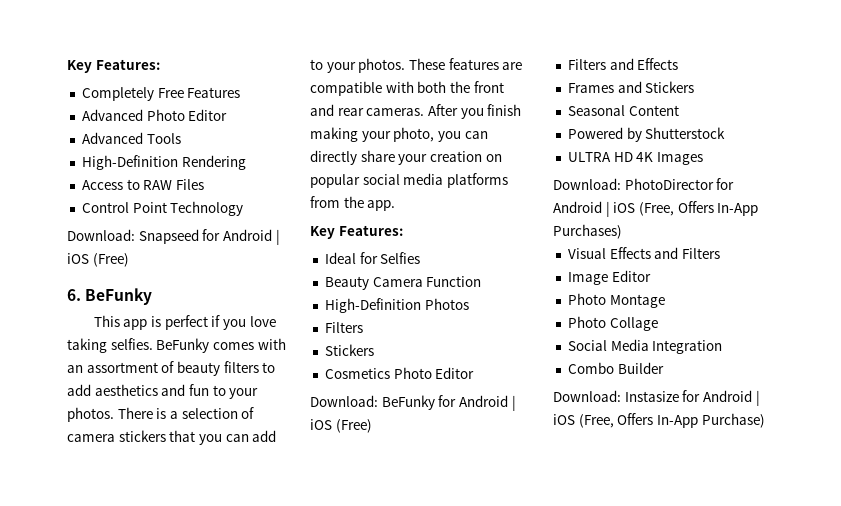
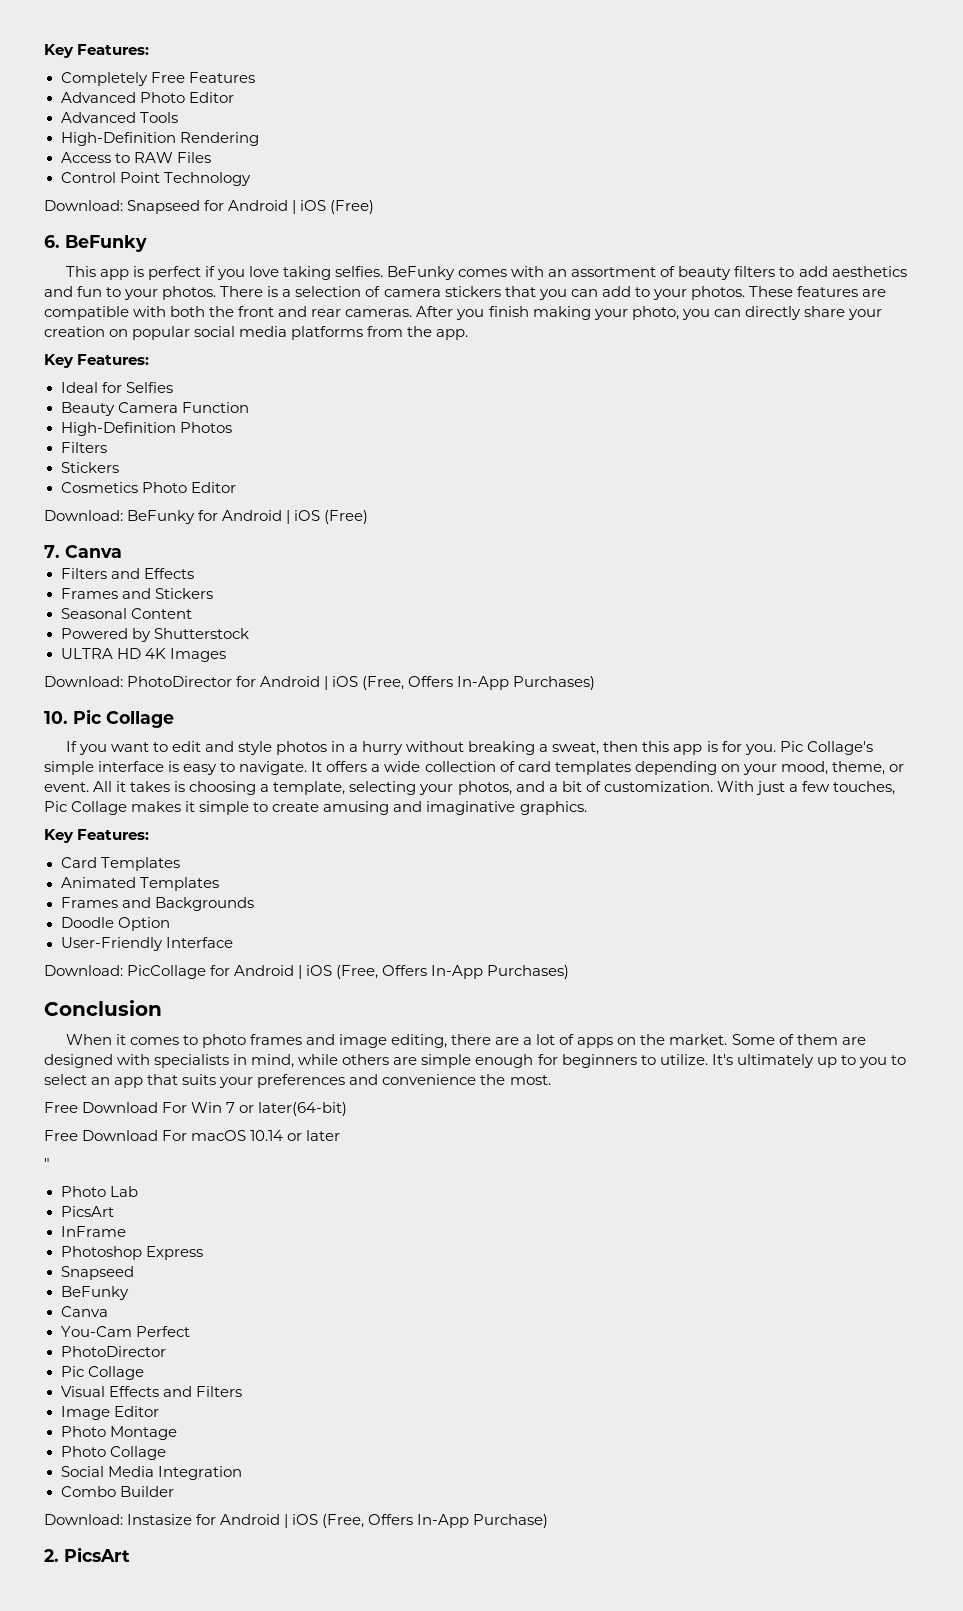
+ 7. Canva
+ 10. Pic Collage
+ If you want to edit and style photos in a hurry without breaking a sweat, then this app is for you. Pic Collage's simple interface is easy to navigate. It offers a wide collection of card templates depending on your mood, theme, or event. All it takes is choosing a template, selecting your photos, and a bit of customization. With just a few touches, Pic Collage makes it simple to create amusing and imaginative graphics.
+ Key Features:
+ Card Templates
+ Animated Templates
+ Frames and Backgrounds
+ Doodle Option
+ User-Friendly Interface
+ Download: PicCollage for Android | iOS (Free, Offers In-App Purchases)
+ Conclusion
+ When it comes to photo frames and image editing, there are a lot of apps on the market. Some of them are designed with specialists in mind, while others are simple enough for beginners to utilize. It's ultimately up to you to select an app that suits your preferences and convenience the most.
+ Free Download For Win 7 or later(64-bit)
+ Free Download For macOS 10.14 or later
+ "
+ Photo Lab
+ PicsArt
+ InFrame
+ Photoshop Express
+ Snapseed
+ BeFunky
+ Canva
+ You-Cam Perfect
+ PhotoDirector
+ Pic Collage
+ 2. PicsArt

